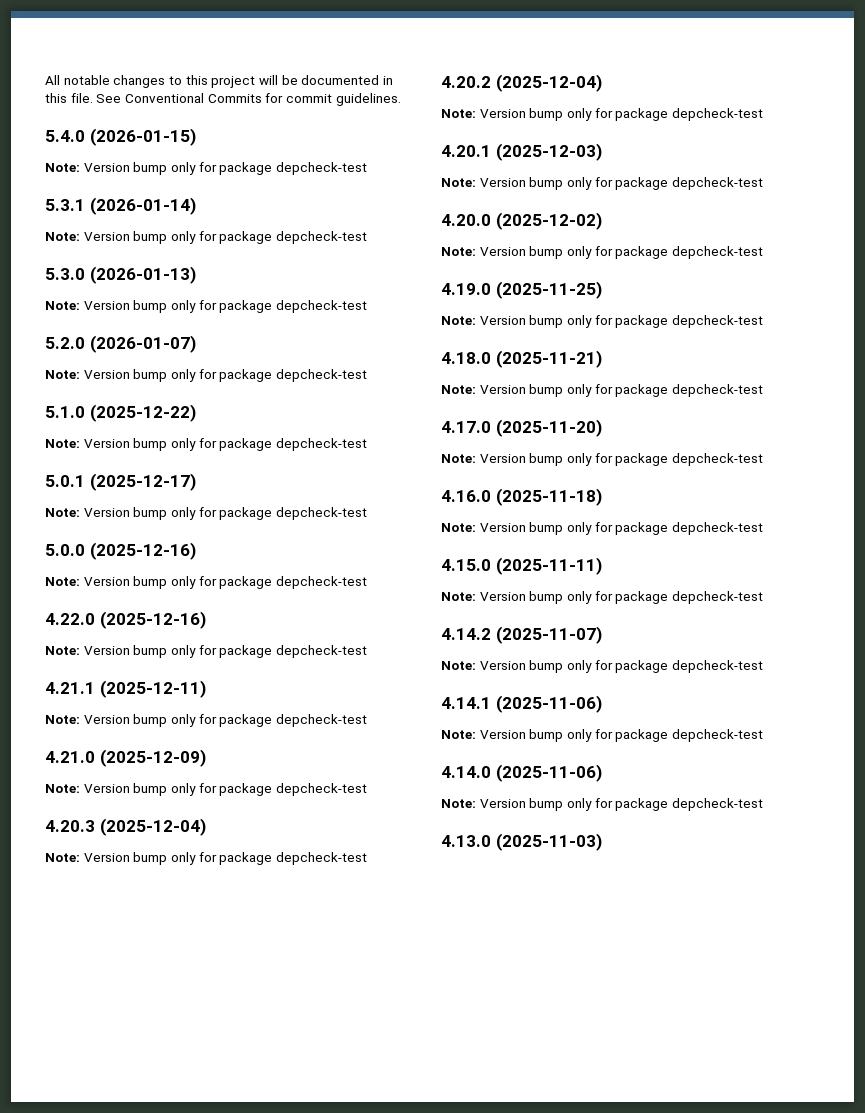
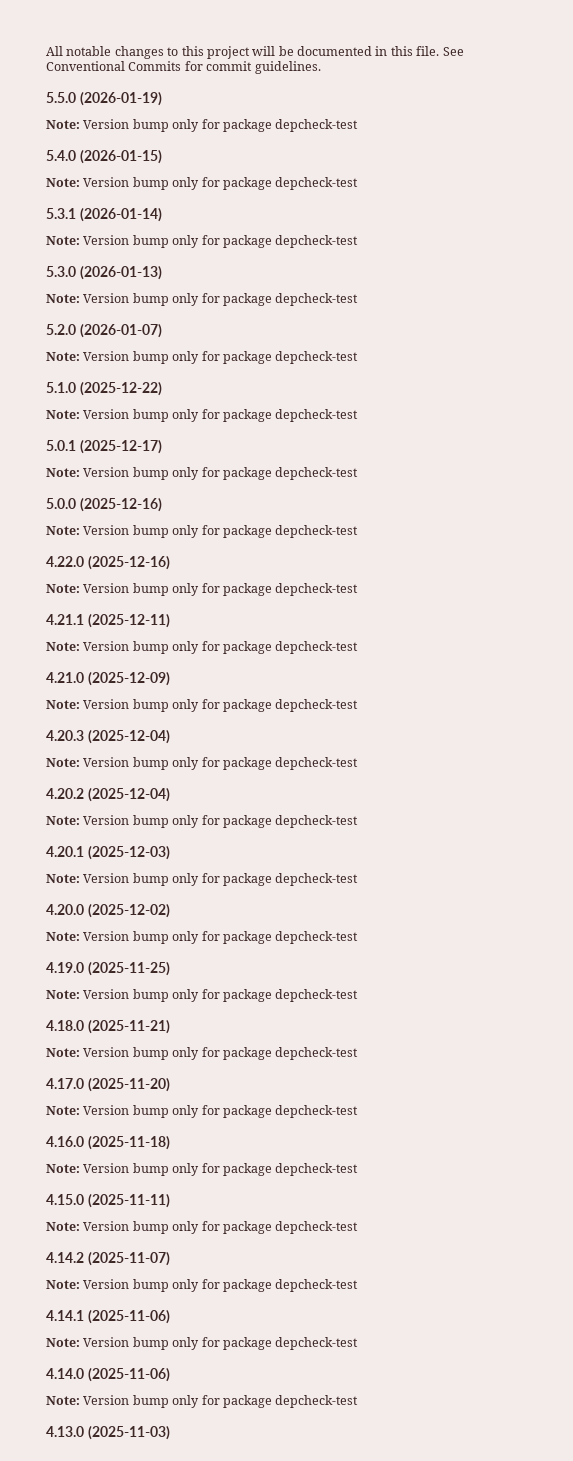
+ 5.5.0 (2026-01-19)
+ Note: Version bump only for package depcheck-test

